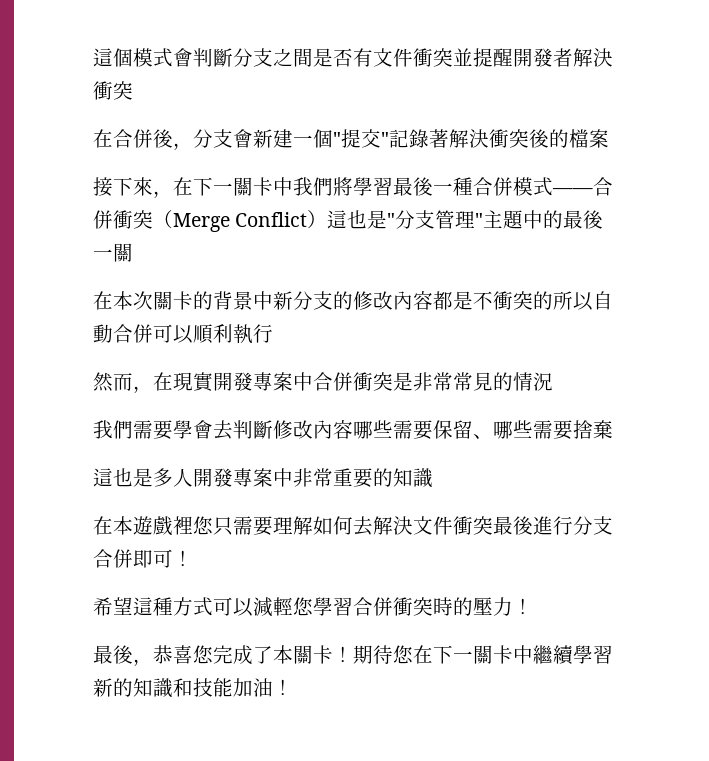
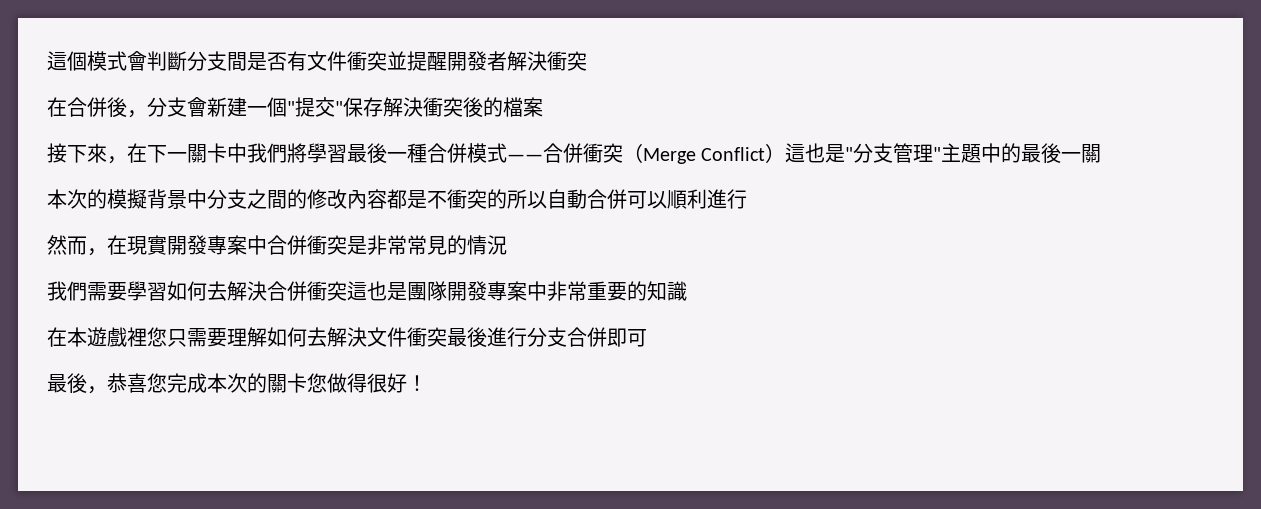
- 這個模式會判斷分支之間是否有文件衝突並提醒開發者解決衝突
+ 這個模式會判斷分支間是否有文件衝突並提醒開發者解決衝突
- 在合併後，分支會新建一個"提交"記錄著解決衝突後的檔案
+ 在合併後，分支會新建一個"提交"保存解決衝突後的檔案
- 在本次關卡的背景中新分支的修改內容都是不衝突的所以自動合併可以順利執行
+ 本次的模擬背景中分支之間的修改內容都是不衝突的所以自動合併可以順利進行
- 我們需要學會去判斷修改內容哪些需要保留、哪些需要捨棄
- 這也是多人開發專案中非常重要的知識
+ 我們需要學習如何去解決合併衝突這也是團隊開發專案中非常重要的知識
- 在本遊戲裡您只需要理解如何去解決文件衝突最後進行分支合併即可！
- 希望這種方式可以減輕您學習合併衝突時的壓力！
- 最後，恭喜您完成了本關卡！期待您在下一關卡中繼續學習新的知識和技能加油！
+ 在本遊戲裡您只需要理解如何去解決文件衝突最後進行分支合併即可
+ 最後，恭喜您完成本次的關卡您做得很好！

